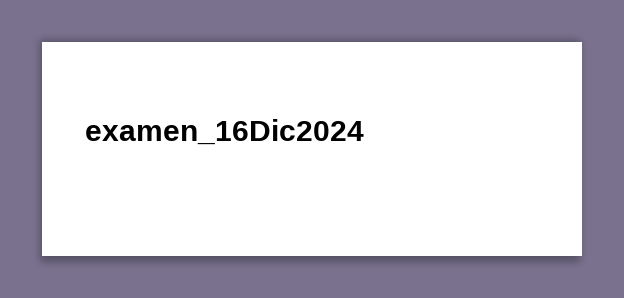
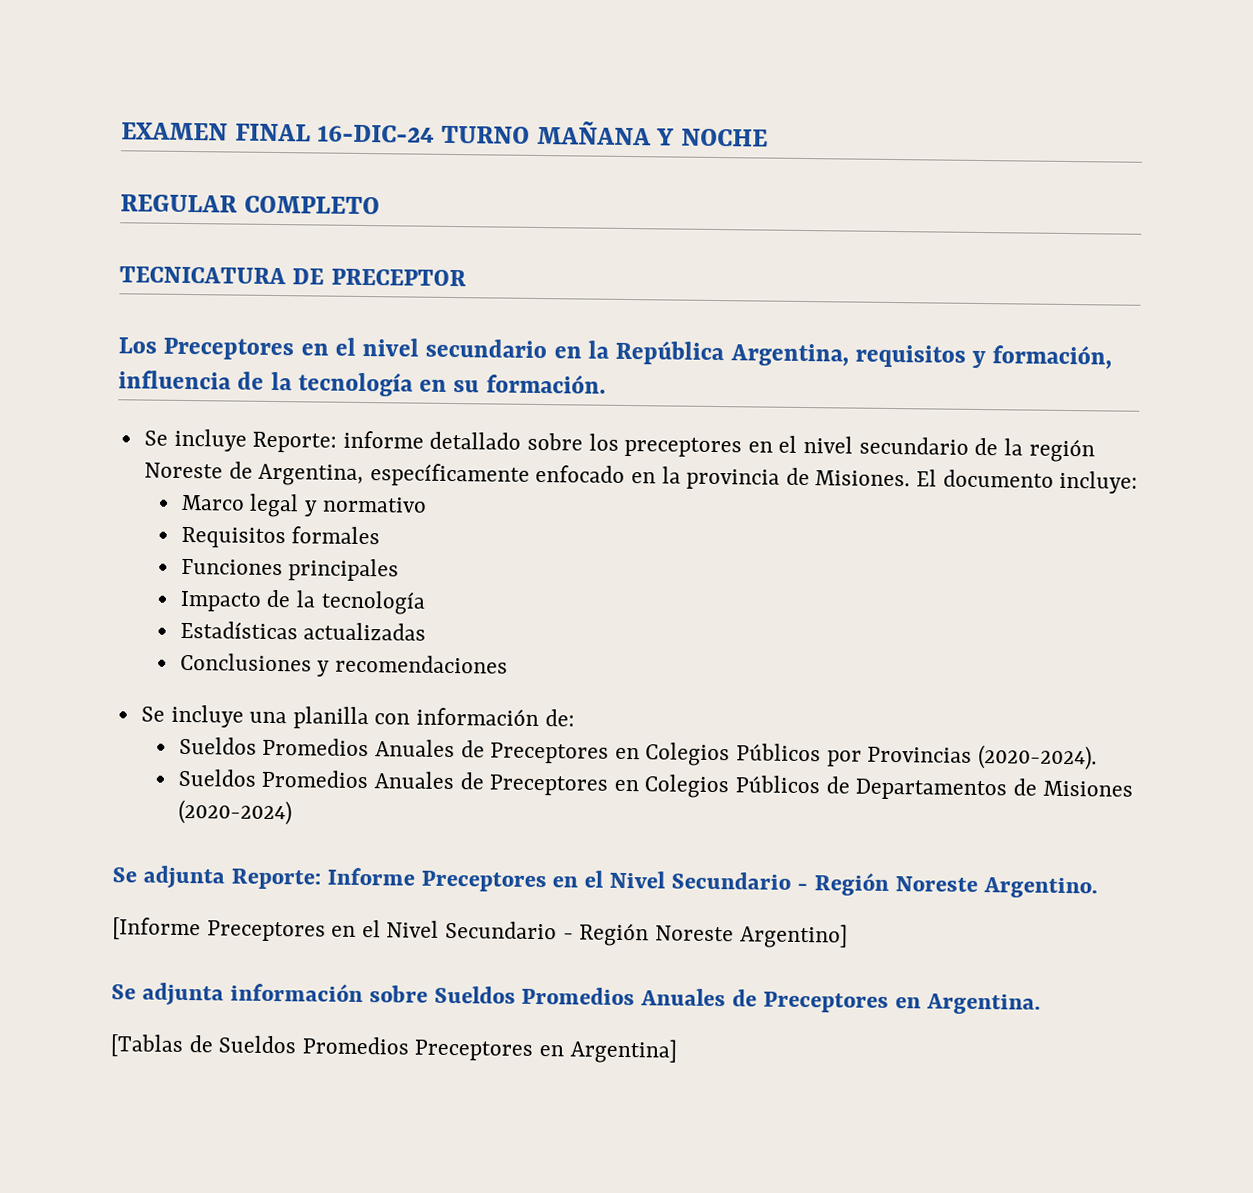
- examen_16Dic2024
+ EXAMEN FINAL 16-DIC-24 TURNO MAÑANA Y NOCHE
+ REGULAR COMPLETO
+ TECNICATURA DE PRECEPTOR
+ Los Preceptores en el nivel secundario en la República Argentina, requisitos y formación, influencia de la tecnología en su formación.
+ Se incluye Reporte: informe detallado sobre los preceptores en el nivel secundario de la región Noreste de Argentina, específicamente enfocado en la provincia de Misiones. El documento incluye:
+ Marco legal y normativo
+ Requisitos formales
+ Funciones principales
+ Impacto de la tecnología
+ Estadísticas actualizadas
+ Conclusiones y recomendaciones
+ Se incluye una planilla con información de:
+ Sueldos Promedios Anuales de Preceptores en Colegios Públicos por Provincias (2020-2024).
+ Sueldos Promedios Anuales de Preceptores en Colegios Públicos de Departamentos de Misiones (2020-2024)
+ Se adjunta Reporte: Informe Preceptores en el Nivel Secundario - Región Noreste Argentino.
+ [Informe Preceptores en el Nivel Secundario - Región Noreste Argentino]
+ Se adjunta información sobre Sueldos Promedios Anuales de Preceptores en Argentina.
+ [Tablas de Sueldos Promedios Preceptores en Argentina]

